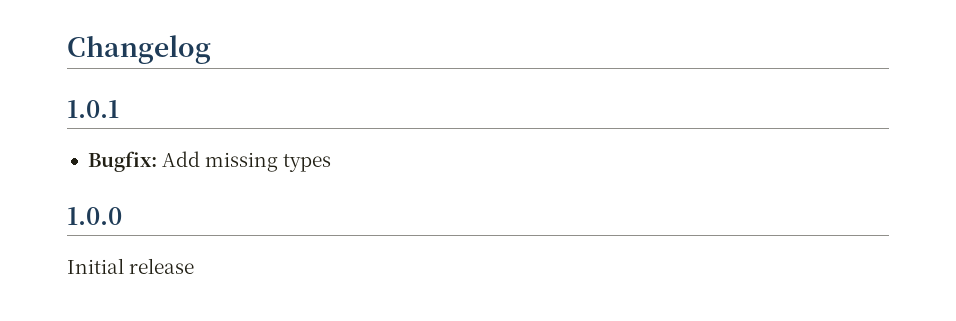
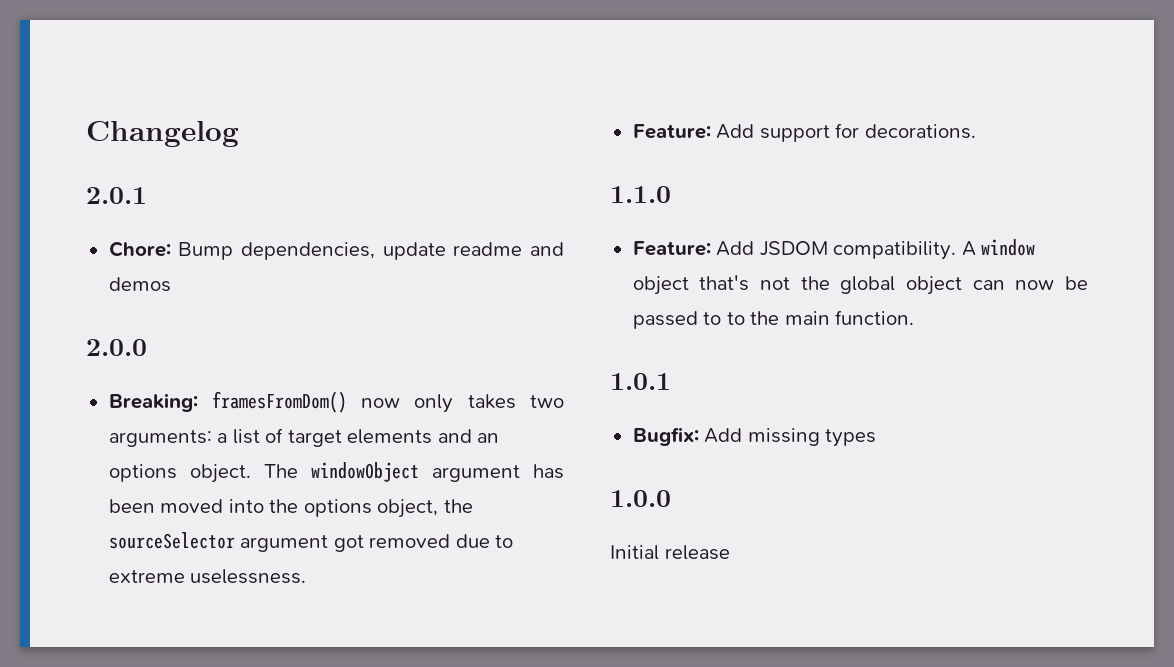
+ 2.0.1
+ Chore: Bump dependencies, update readme and demos
+ 2.0.0
+ Breaking: framesFromDom() now only takes two arguments: a list of target elements and an options object. The windowObject argument has been moved into the options object, the sourceSelector argument got removed due to extreme uselessness.
+ Feature: Add support for decorations.
+ 1.1.0
+ Feature: Add JSDOM compatibility. A window object that's not the global object can now be passed to to the main function.

